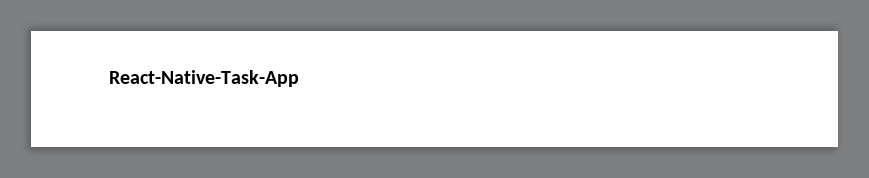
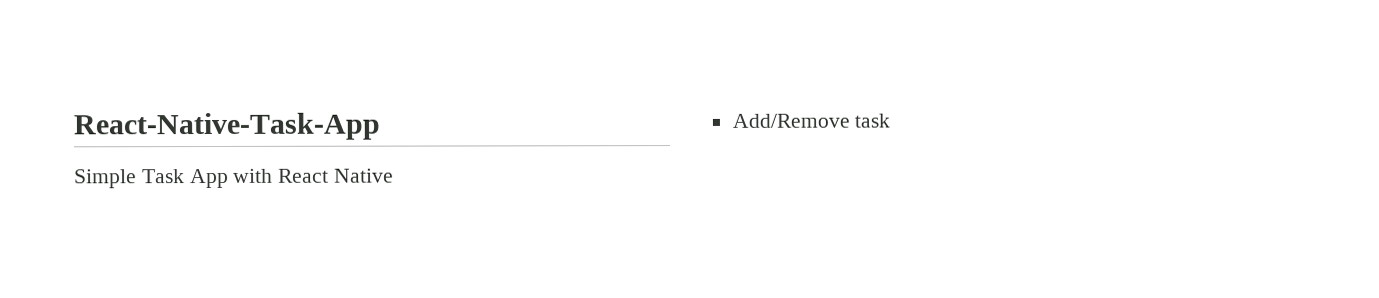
+ Simple Task App with React Native
+ Add/Remove task

